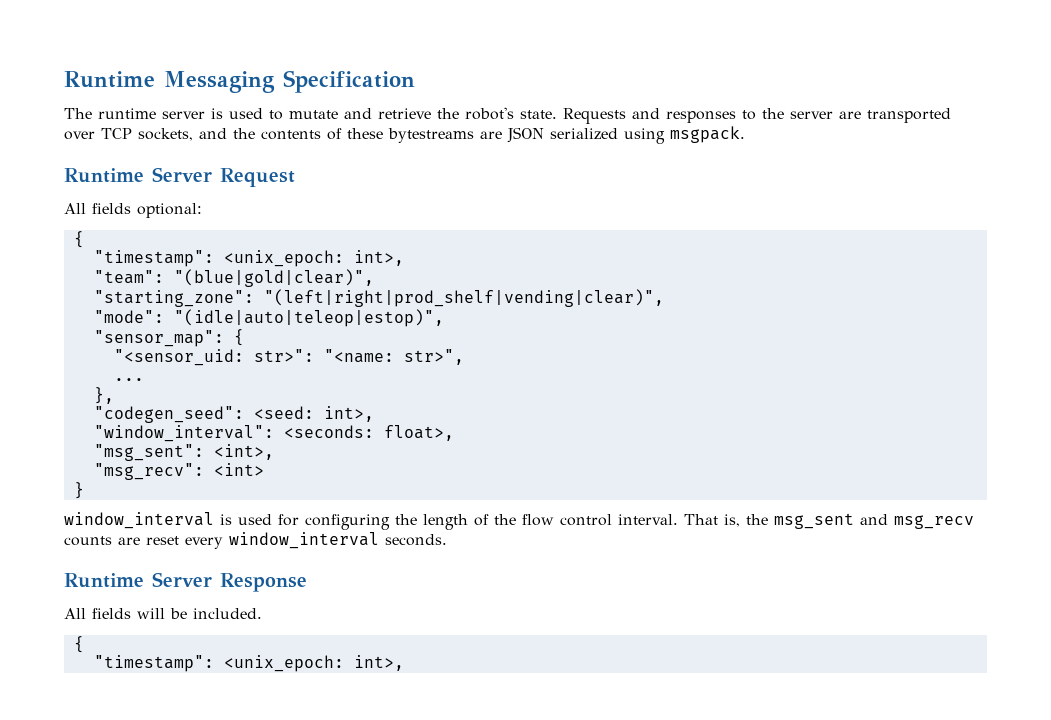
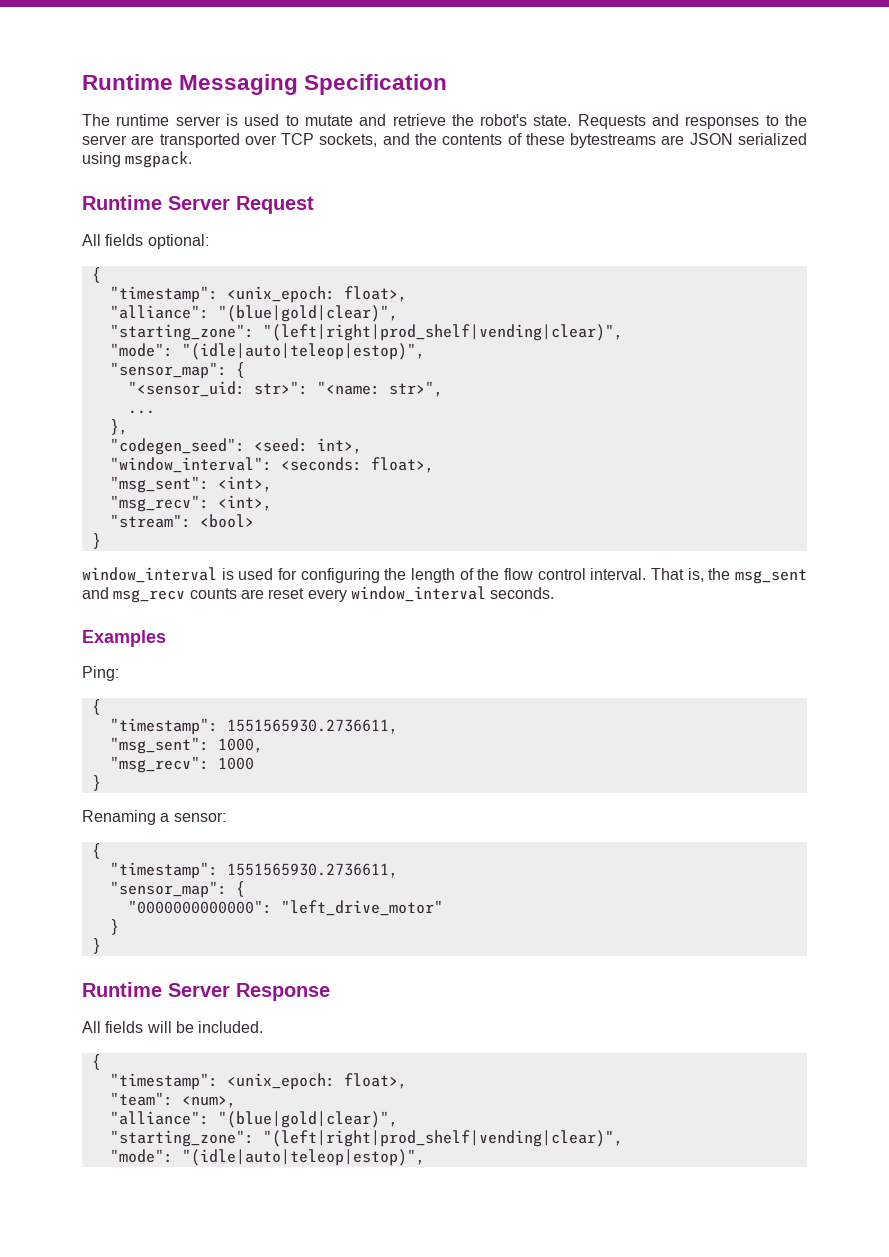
  All fields optional:
  {
- "timestamp": <unix_epoch: int>,
- "team": "(blue|gold|clear)",
+ "timestamp": <unix_epoch: float>,
+ "alliance": "(blue|gold|clear)",
- "msg_recv": <int>
+ "msg_recv": <int>,
+ "stream": <bool>
+ Examples
+ Ping:
+ {
+ "timestamp": 1551565930.2736611,
+ "msg_sent": 1000,
+ "msg_recv": 1000
+ }
+ Renaming a sensor:
+ {
+ "timestamp": 1551565930.2736611,
+ "sensor_map": {
+ "0000000000000": "left_drive_motor"
+ }
+ }
  All fields will be included.
  {
- "timestamp": <unix_epoch: int>,
+ "timestamp": <unix_epoch: float>,
+ "team": <num>,
+ "alliance": "(blue|gold|clear)",
+ "starting_zone": "(left|right|prod_shelf|vending|clear)",
+ "mode": "(idle|auto|teleop|estop)",

